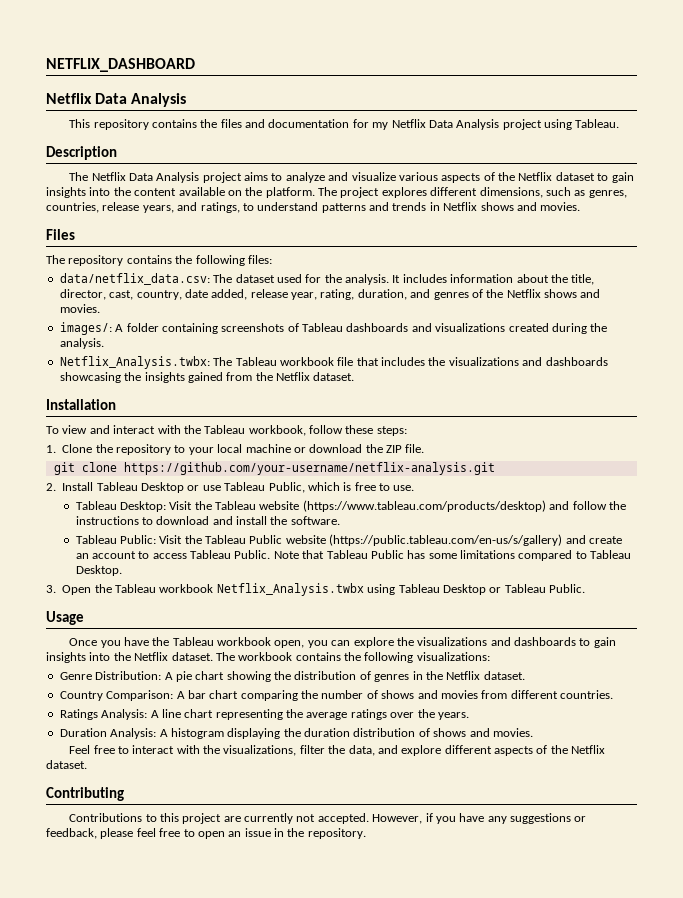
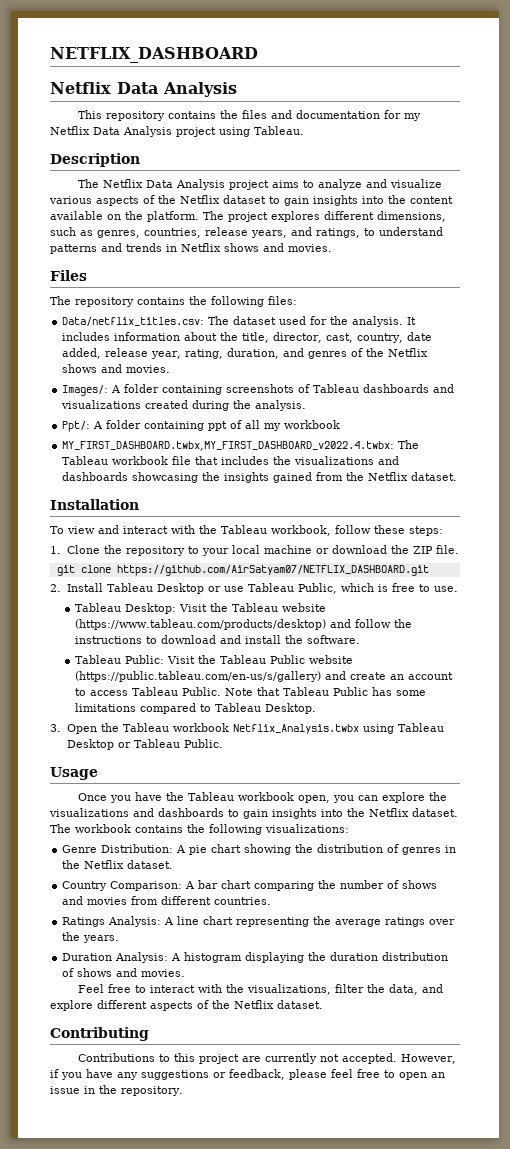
- data/netflix_data.csv: The dataset used for the analysis.
+ Data/netflix_titles.csv: The dataset used for the analysis.
- images/: A folder containing screenshots of Tableau dashboards and visualizations created during the analysis.
+ Images/: A folder containing screenshots of Tableau dashboards and visualizations created during the analysis.
- Netflix_Analysis.twbx: The Tableau workbook file that includes the visualizations and dashboards showcasing the insights gained from the Netflix dataset.
+ Ppt/: A folder containing ppt of all my workbook
+ MY_FIRST_DASHBOARD.twbx,MY_FIRST_DASHBOARD_v2022.4.twbx: The Tableau workbook file that includes the visualizations and dashboards showcasing the insights gained from the Netflix dataset.
- git clone https://github.com/your-username/netflix-analysis.git
+ git clone https://github.com/AirSatyam07/NETFLIX_DASHBOARD.git

